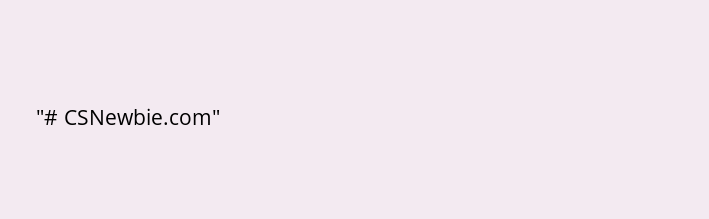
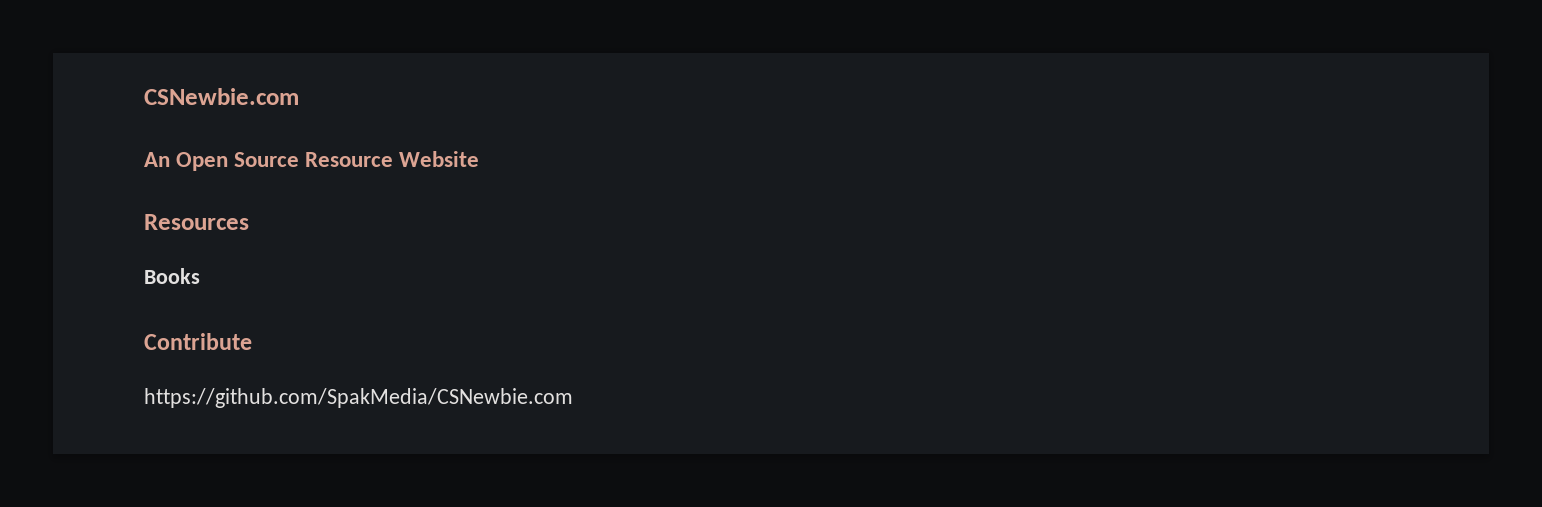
- "# CSNewbie.com"
+ CSNewbie.com
+ An Open Source Resource Website
+ Resources
+ Books
+ Contribute
+ https://github.com/SpakMedia/CSNewbie.com

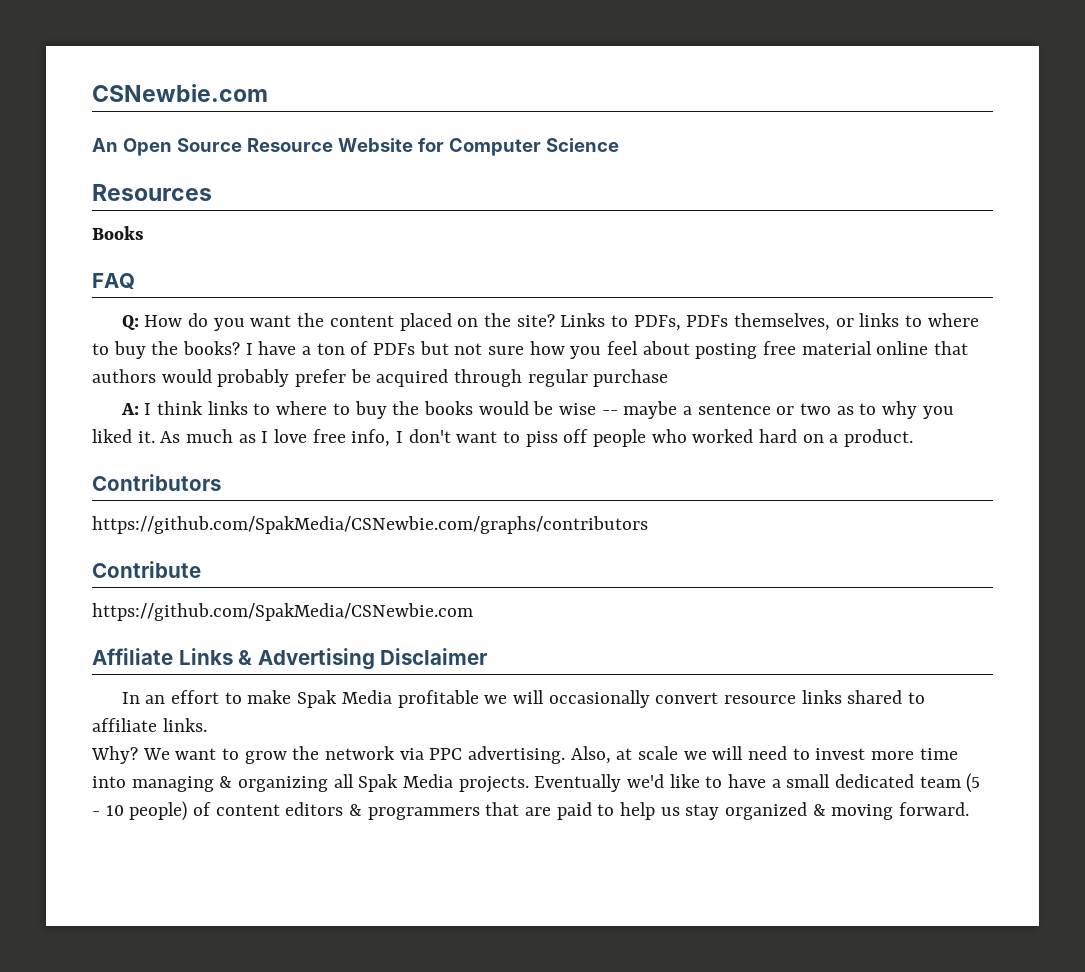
- An Open Source Resource Website
+ An Open Source Resource Website for Computer Science
+ FAQ
+ Q: How do you want the content placed on the site? Links to PDFs, PDFs themselves, or links to where to buy the books? I have a ton of PDFs but not sure how you feel about posting free material online that authors would probably prefer be acquired through regular purchase
+ A: I think links to where to buy the books would be wise -- maybe a sentence or two as to why you liked it. As much as I love free info, I don't want to piss off people who worked hard on a product.
+ Contributors
+ https://github.com/SpakMedia/CSNewbie.com/graphs/contributors
  Contribute
  https://github.com/SpakMedia/CSNewbie.com
+ Affiliate Links & Advertising Disclaimer
+ In an effort to make Spak Media profitable we will occasionally convert resource links shared to affiliate links.
+ Why? We want to grow the network via PPC advertising. Also, at scale we will need to invest more time into managing & organizing all Spak Media projects. Eventually we'd like to have a small dedicated team (5 - 10 people) of content editors & programmers that are paid to help us stay organized & moving forward.

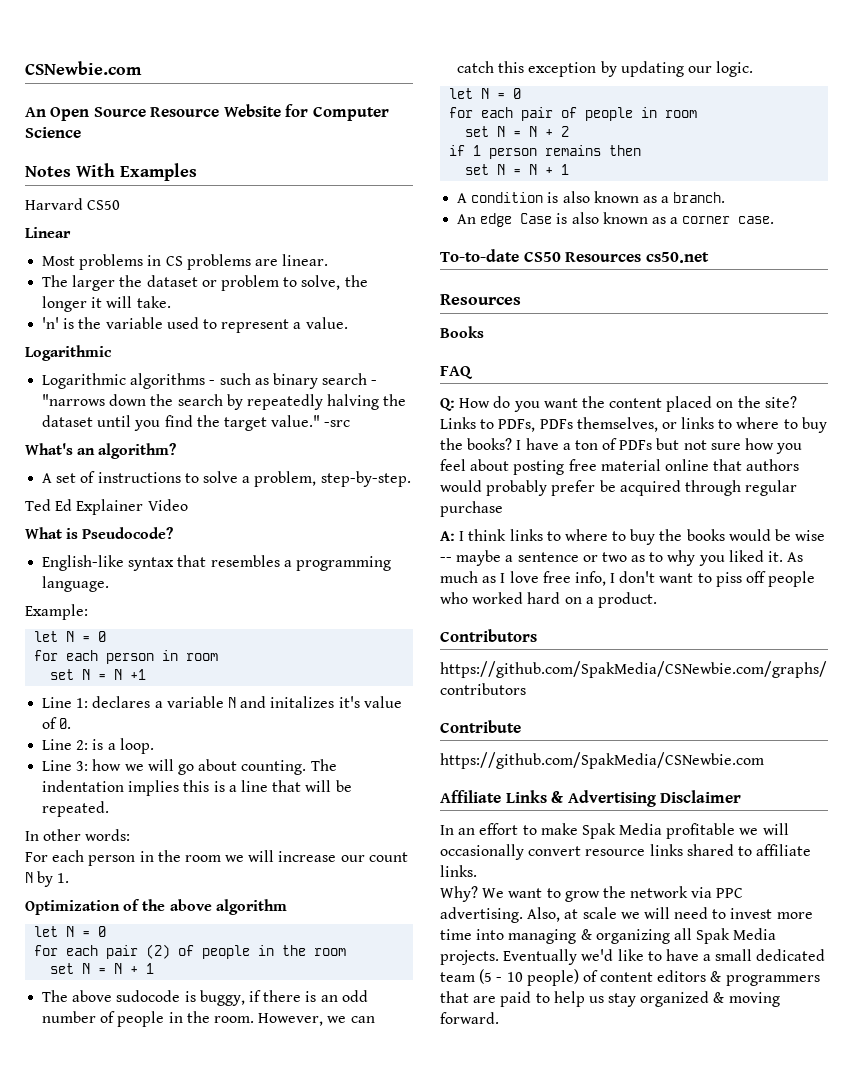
+ Notes With Examples
+ Harvard CS50
+ Linear
+ Most problems in CS problems are linear.
+ The larger the dataset or problem to solve, the longer it will take.
+ 'n' is the variable used to represent a value.
+ Logarithmic
+ Logarithmic algorithms - such as binary search - "narrows down the search by repeatedly halving the dataset until you find the target value." -src
+ What's an algorithm?
+ A set of instructions to solve a problem, step-by-step.
+ Ted Ed Explainer Video
+ What is Pseudocode?
+ English-like syntax that resembles a programming language.
+ Example:
+ let N = 0
+ for each person in room
+ set N = N +1
+ Line 1: declares a variable N and initalizes it's value of 0.
+ Line 2: is a loop.
+ Line 3: how we will go about counting. The indentation implies this is a line that will be repeated.
+ In other words:
+ For each person in the room we will increase our count N by 1.
+ Optimization of the above algorithm
+ let N = 0
+ for each pair (2) of people in the room
+ set N = N + 1
+ The above sudocode is buggy, if there is an odd number of people in the room. However, we can catch this exception by updating our logic.
+ let N = 0
+ for each pair of people in room
+ set N = N + 2
+ if 1 person remains then
+ set N = N + 1
+ A condition is also known as a branch.
+ An edge Case is also known as a corner case.
+ To-to-date CS50 Resources cs50.net

